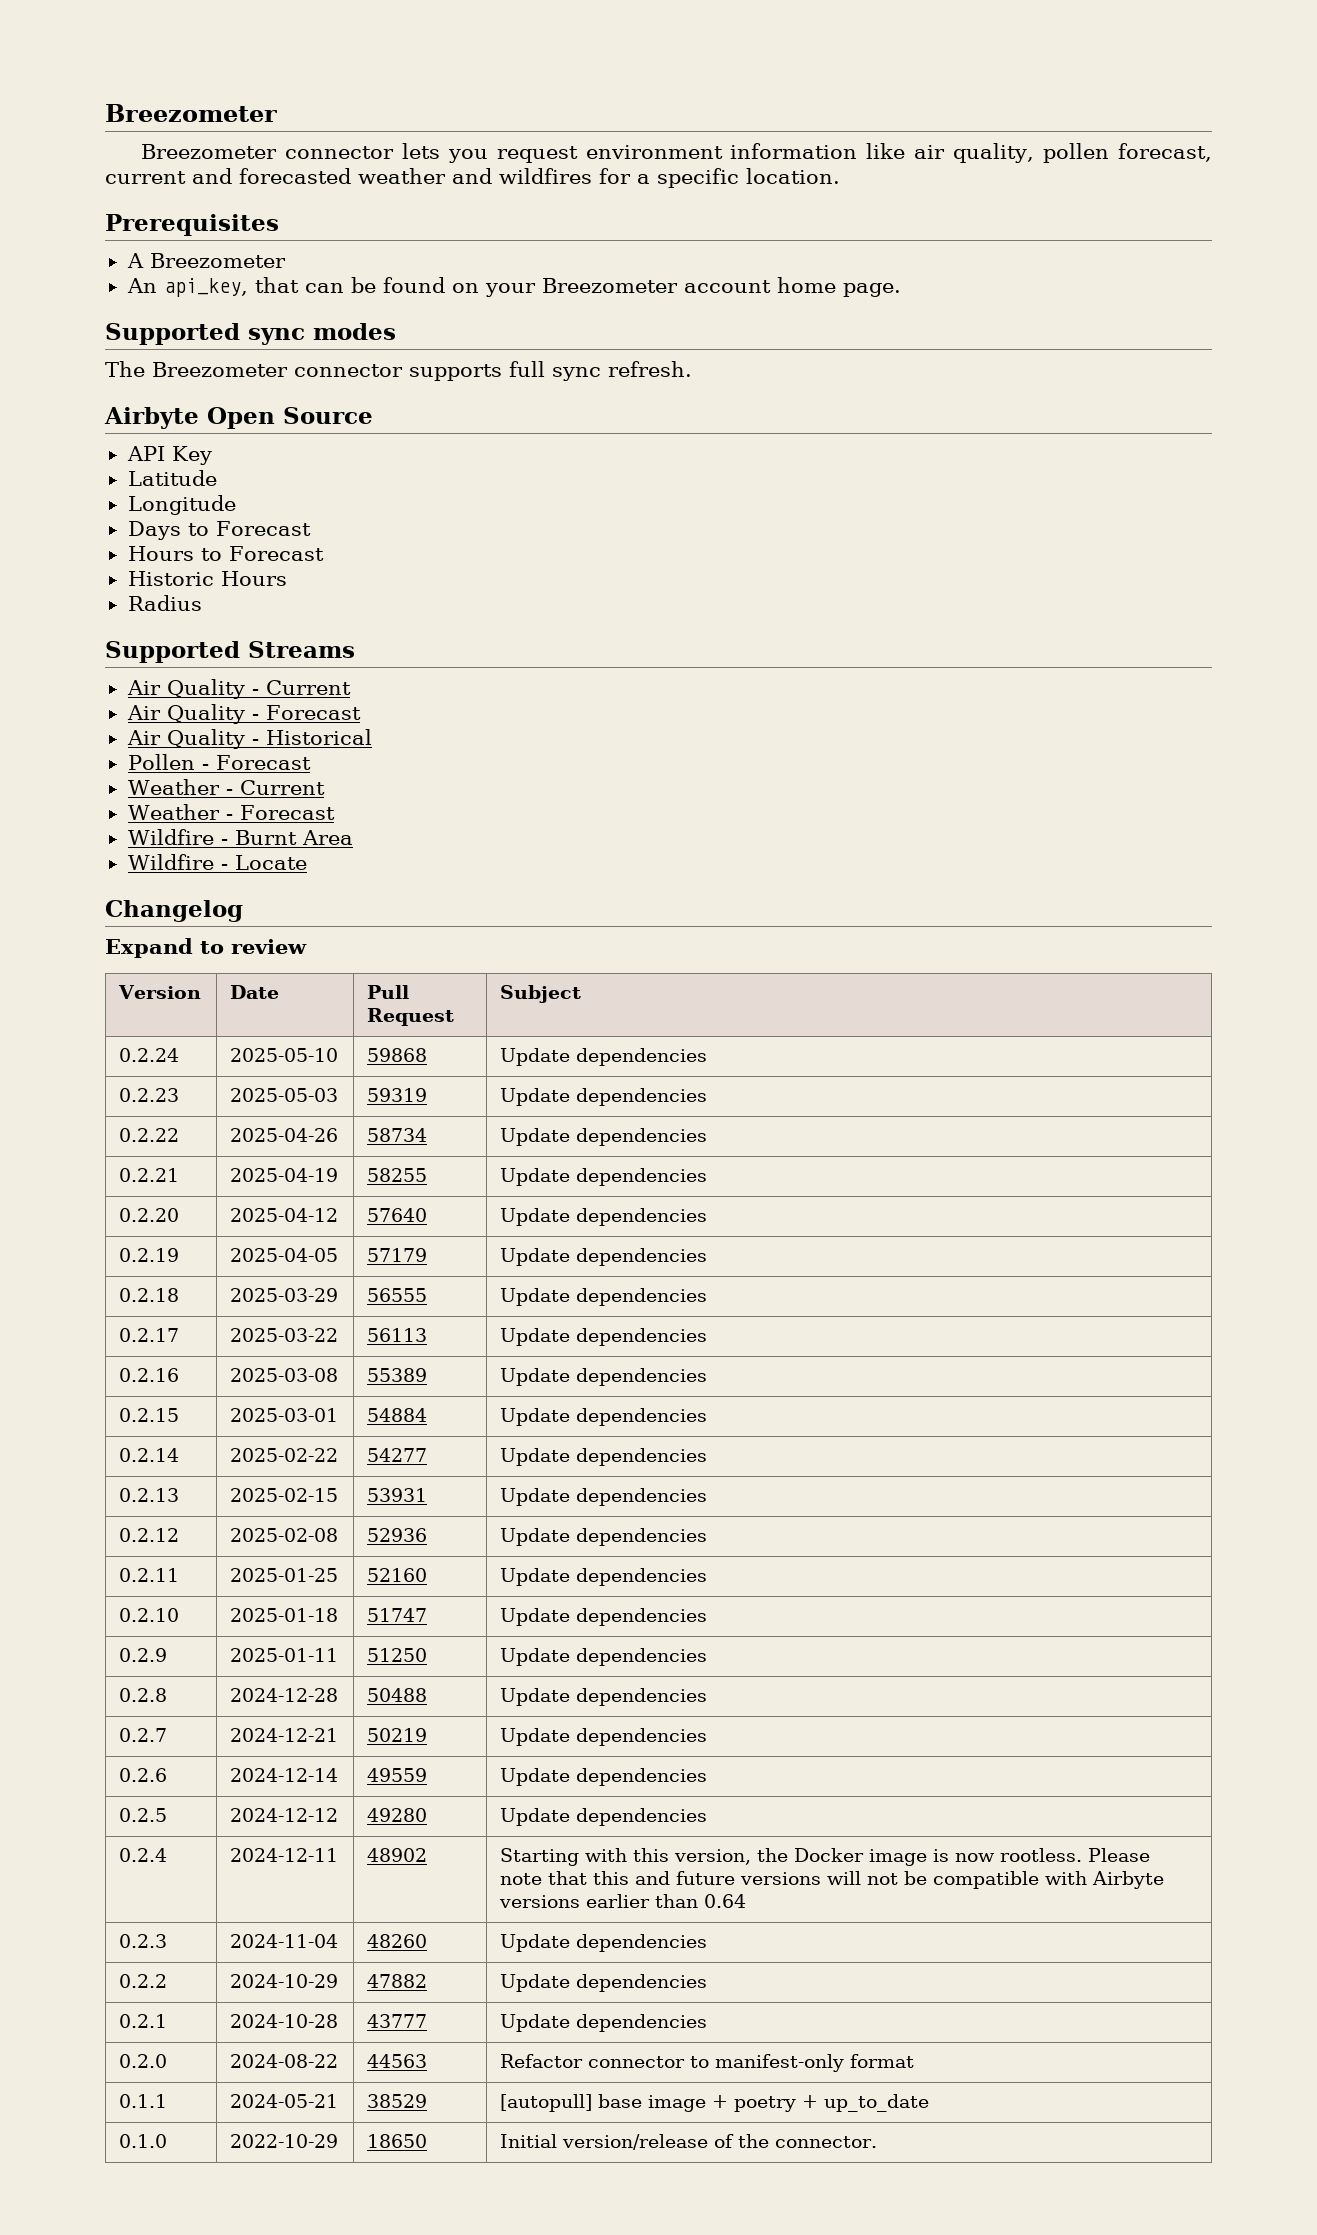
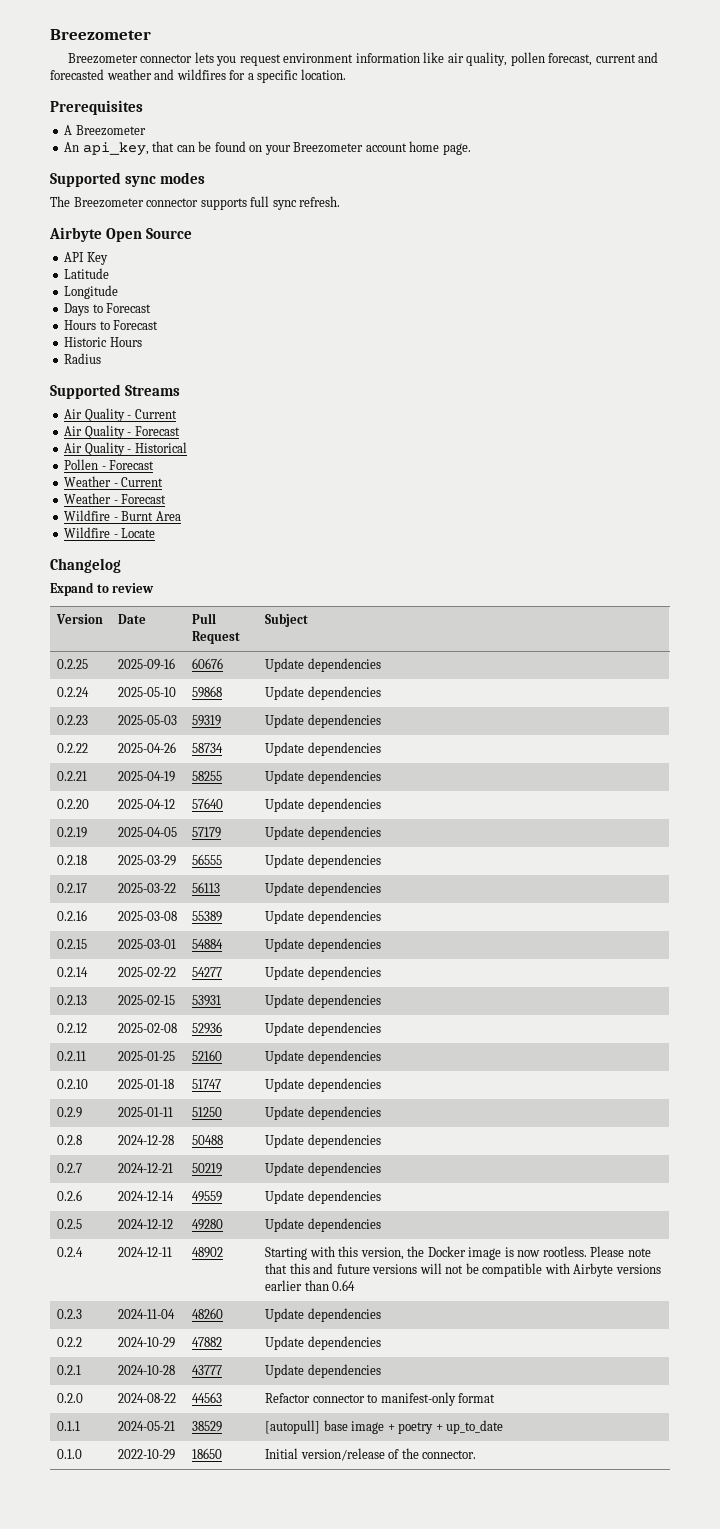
+ 0.2.25 | 2025-09-16 | 60676 | Update dependencies

